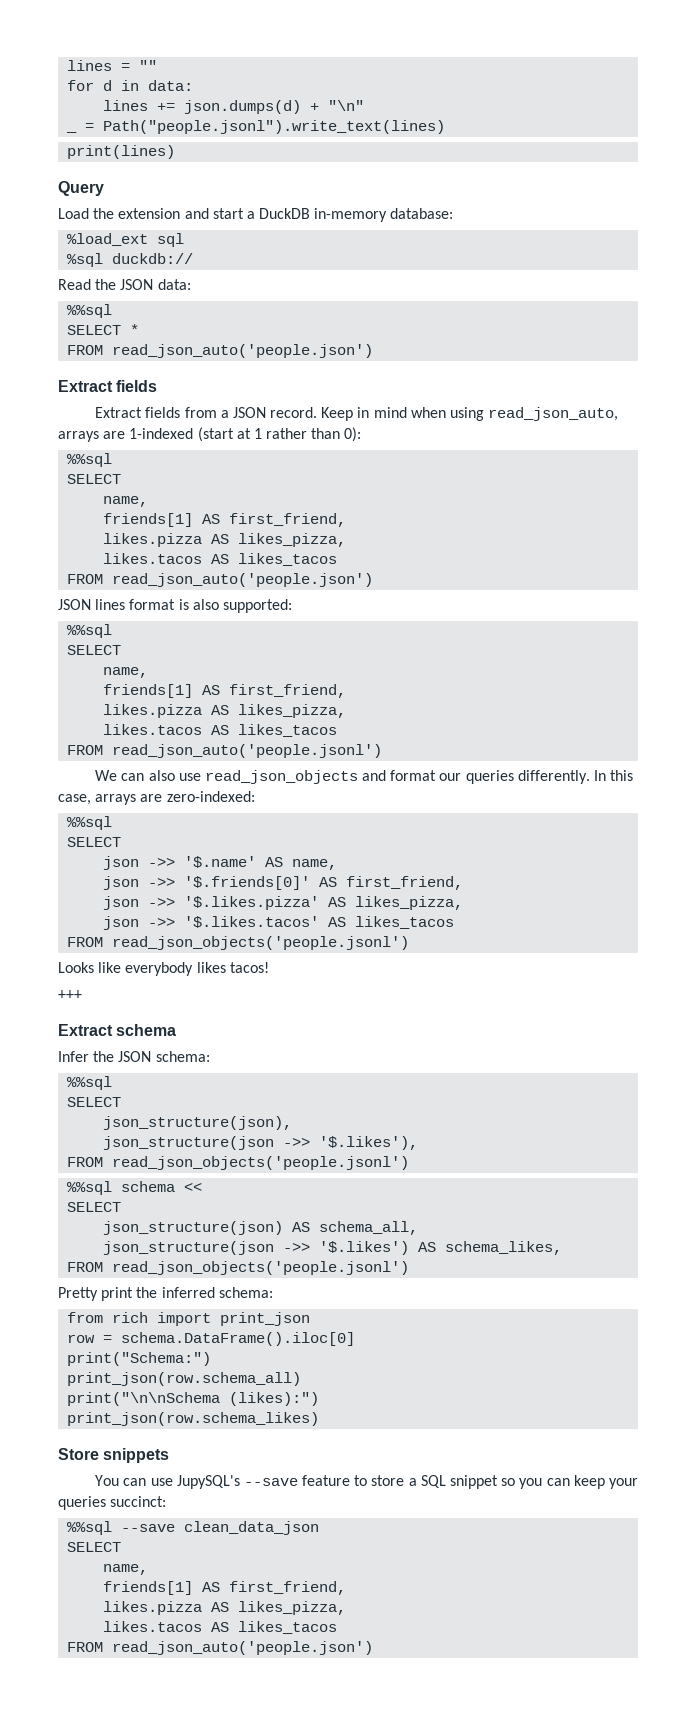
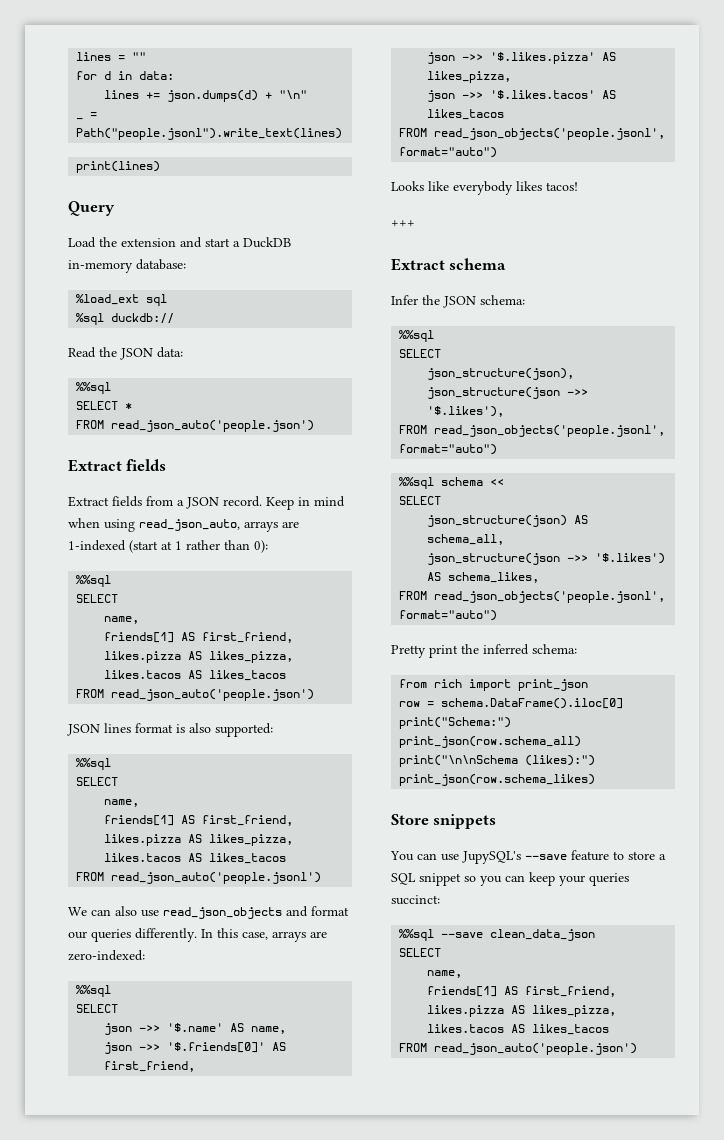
  json ->> '$.likes.tacos' AS likes_tacos
- FROM read_json_objects('people.jsonl')
+ FROM read_json_objects('people.jsonl', format="auto")
  json_structure(json ->> '$.likes'),
- FROM read_json_objects('people.jsonl')
+ FROM read_json_objects('people.jsonl', format="auto")
  json_structure(json ->> '$.likes') AS schema_likes,
- FROM read_json_objects('people.jsonl')
+ FROM read_json_objects('people.jsonl', format="auto")

